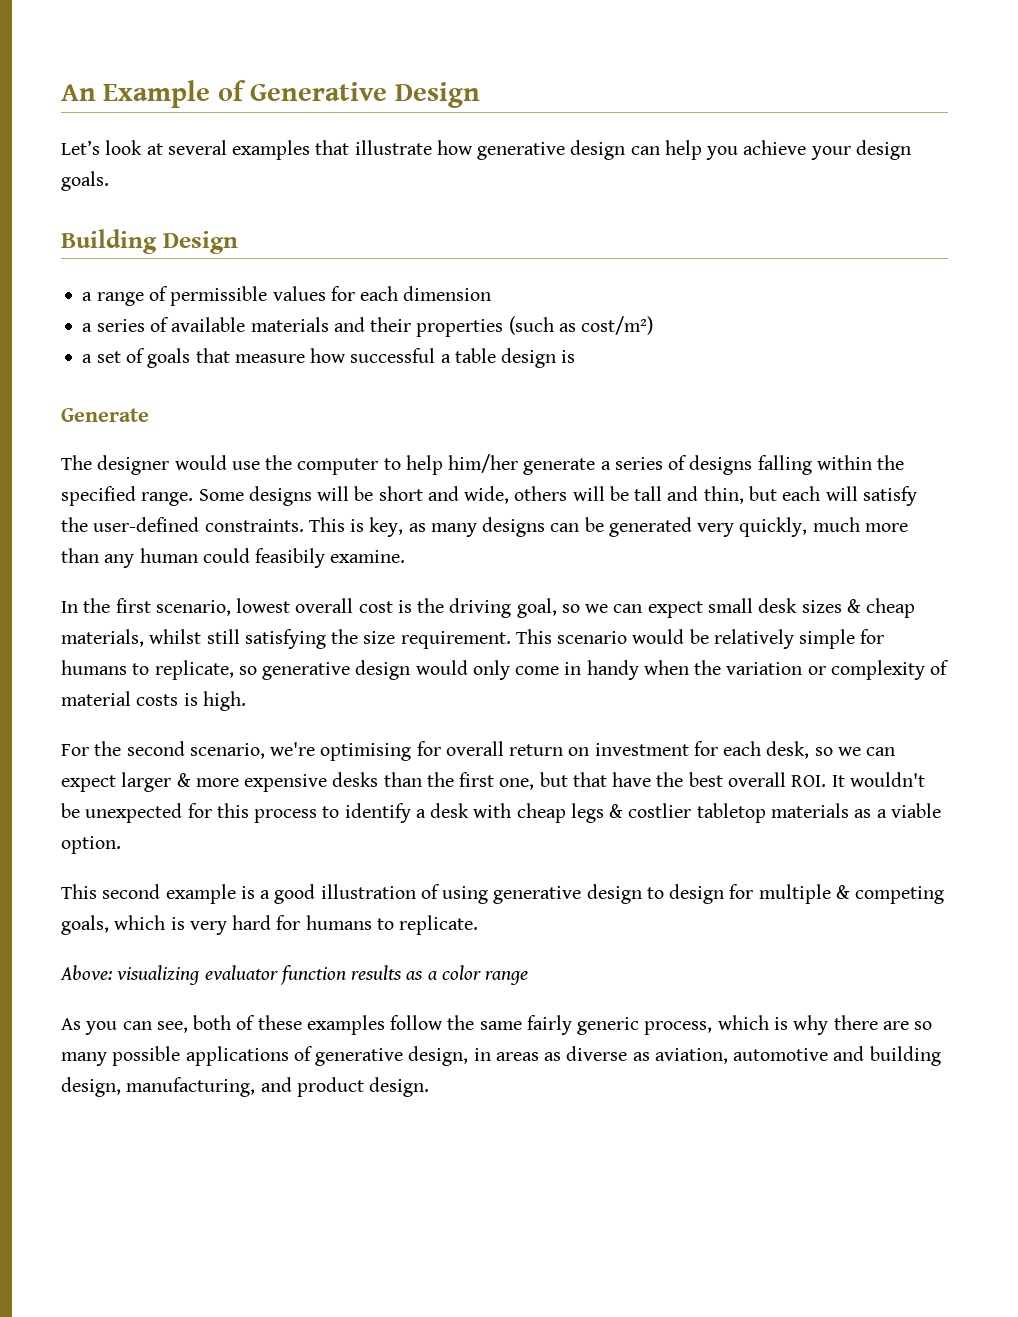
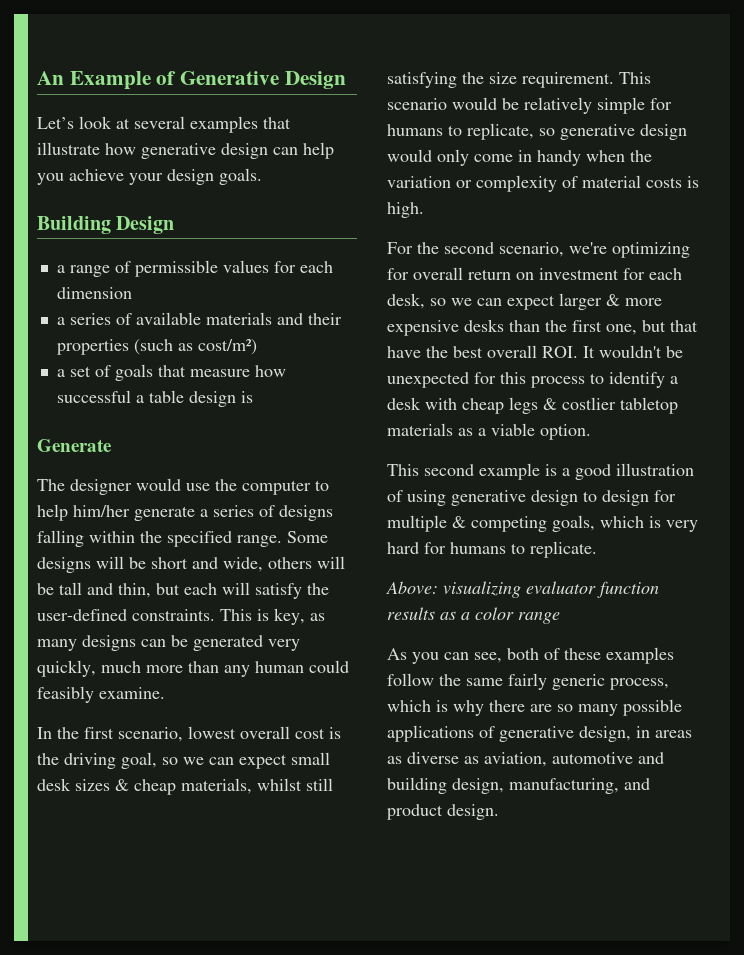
- This is key, as many designs can be generated very quickly, much more than any human could feasibily examine.
+ This is key, as many designs can be generated very quickly, much more than any human could feasibly examine.
- For the second scenario, we're optimising for overall return on investment for each desk, so we can expect larger & more expensive desks than the first one, but that have the best overall ROI. It wouldn't be unexpected for this process to identify a desk with cheap legs & costlier tabletop materials as a viable option.
+ For the second scenario, we're optimizing for overall return on investment for each desk, so we can expect larger & more expensive desks than the first one, but that have the best overall ROI. It wouldn't be unexpected for this process to identify a desk with cheap legs & costlier tabletop materials as a viable option.

